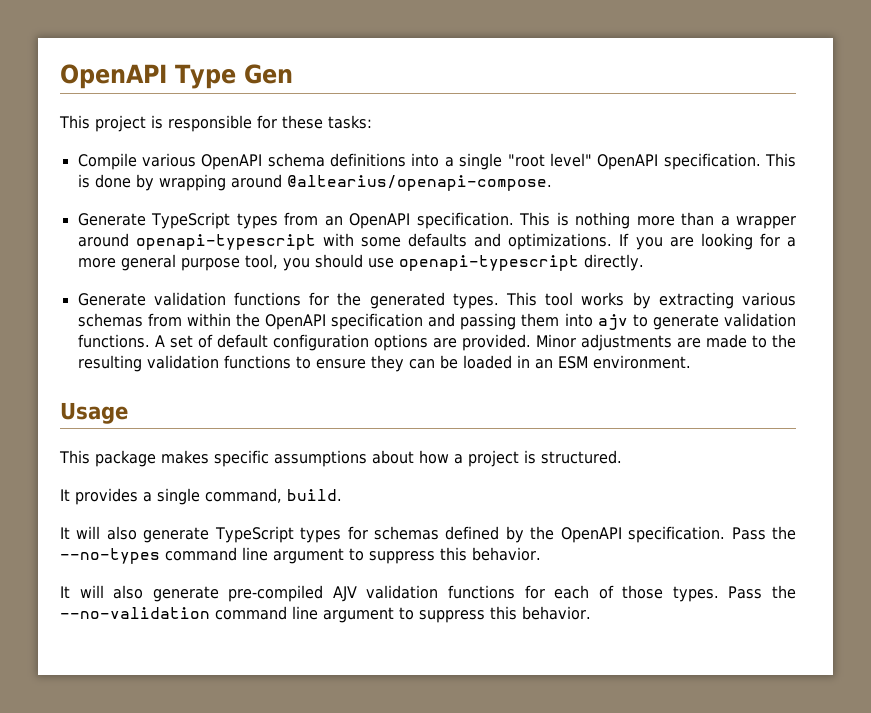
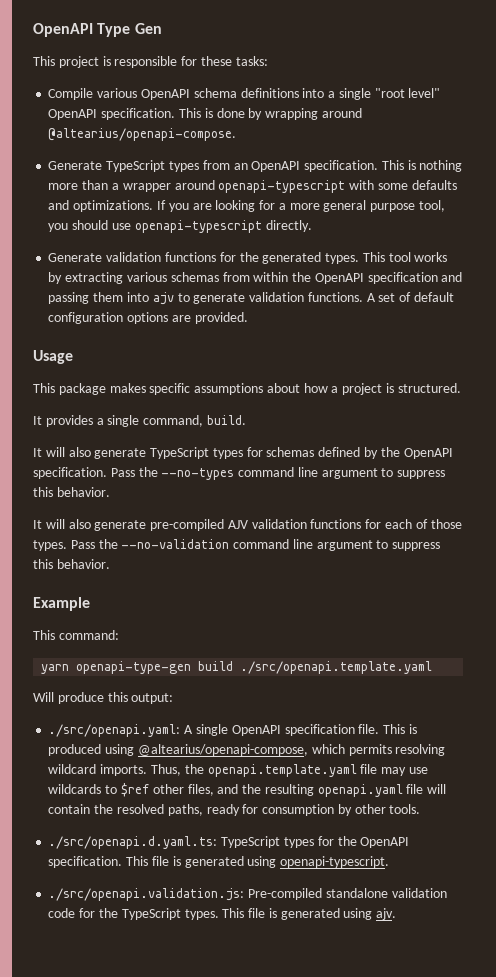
- Minor adjustments are made to the resulting validation functions to ensure they can be loaded in an ESM environment.
+ Example
+ This command:
+ yarn openapi-type-gen build ./src/openapi.template.yaml
+ Will produce this output:
+ ./src/openapi.yaml: A single OpenAPI specification file. This is produced using @altearius/openapi-compose, which permits resolving wildcard imports. Thus, the openapi.template.yaml file may use wildcards to $ref other files, and the resulting openapi.yaml file will contain the resolved paths, ready for consumption by other tools.
+ ./src/openapi.d.yaml.ts: TypeScript types for the OpenAPI specification. This file is generated using openapi-typescript.
+ ./src/openapi.validation.js: Pre-compiled standalone validation code for the TypeScript types. This file is generated using ajv.

